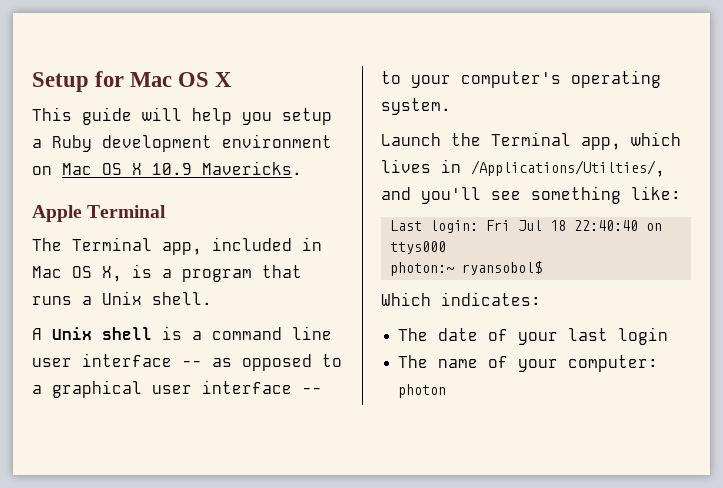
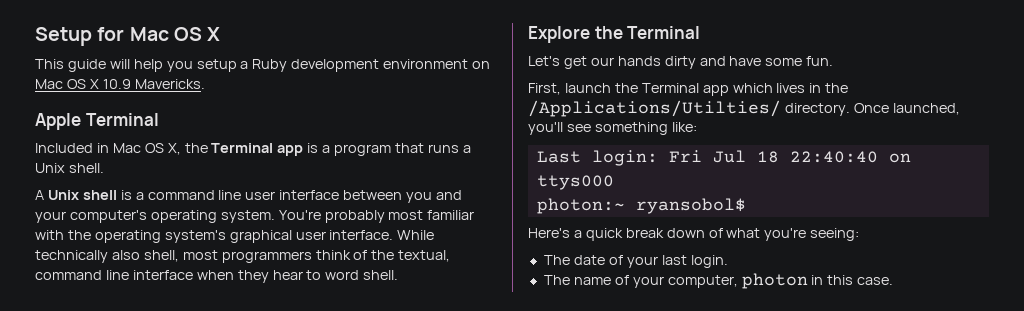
- The Terminal app, included in Mac OS X, is a program that runs a Unix shell.
+ Included in Mac OS X, the Terminal app is a program that runs a Unix shell.
- A Unix shell is a command line user interface -- as opposed to a graphical user interface -- to your computer's operating system.
- Launch the Terminal app, which lives in /Applications/Utilties/, and you'll see something like:
+ A Unix shell is a command line user interface between you and your computer's operating system. You're probably most familiar with the operating system's graphical user interface. While technically also shell, most programmers think of the textual, command line interface when they hear to word shell.
+ Explore the Terminal
+ Let's get our hands dirty and have some fun.
+ First, launch the Terminal app which lives in the /Applications/Utilties/ directory. Once launched, you'll see something like:
- Which indicates:
+ Here's a quick break down of what you're seeing:
- The date of your last login
+ The date of your last login.
- The name of your computer: photon
+ The name of your computer, photon in this case.

